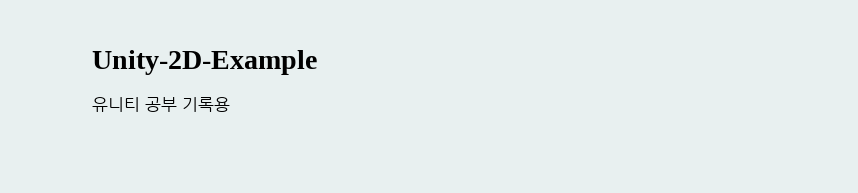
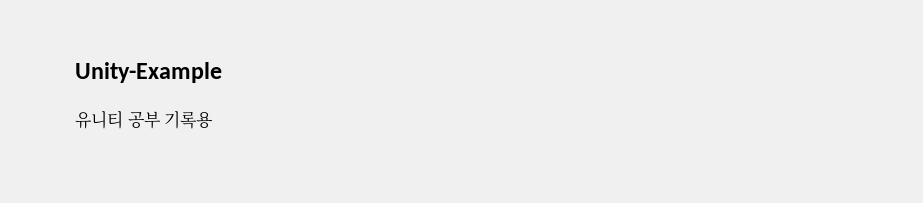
- Unity-2D-Example
+ Unity-Example

